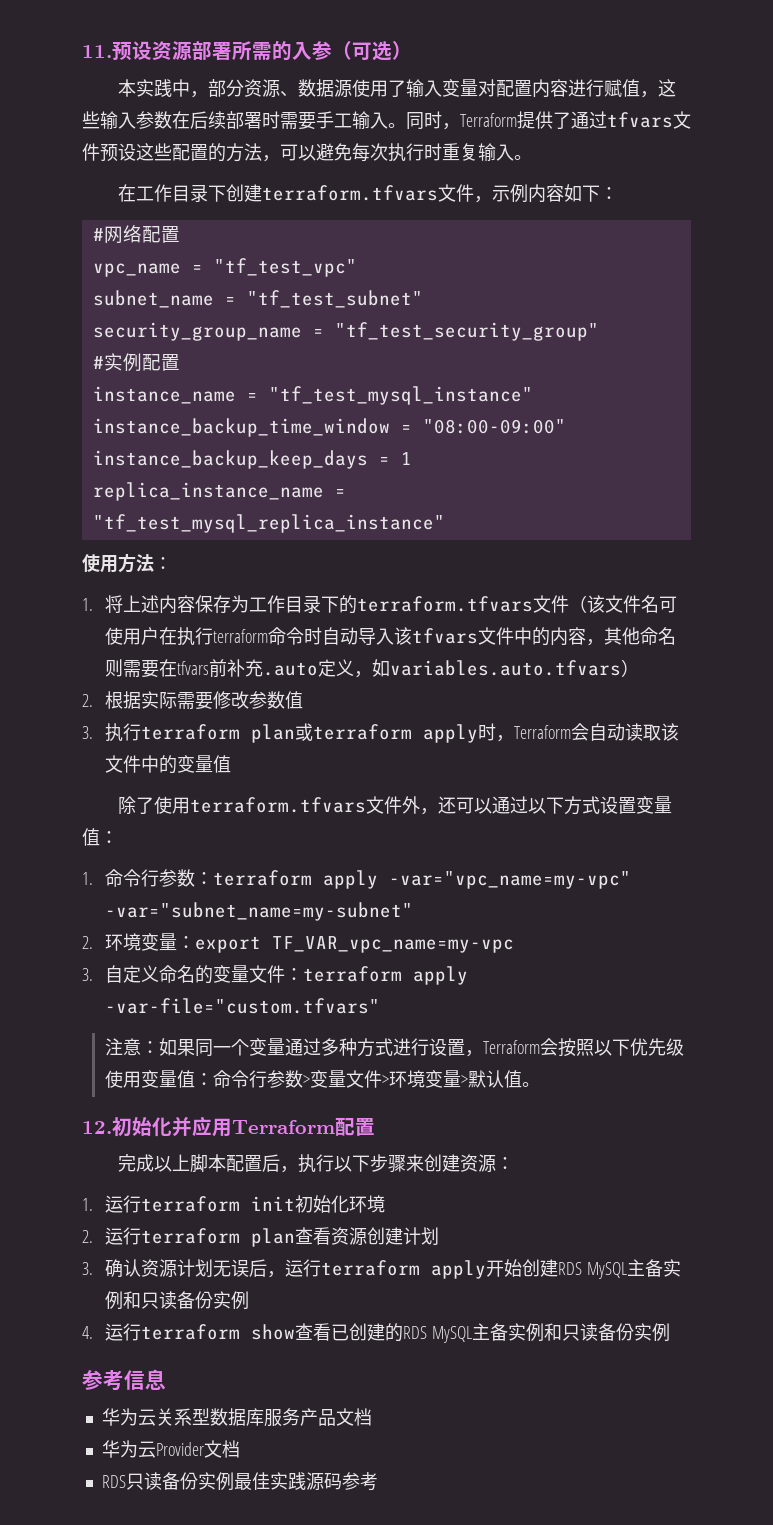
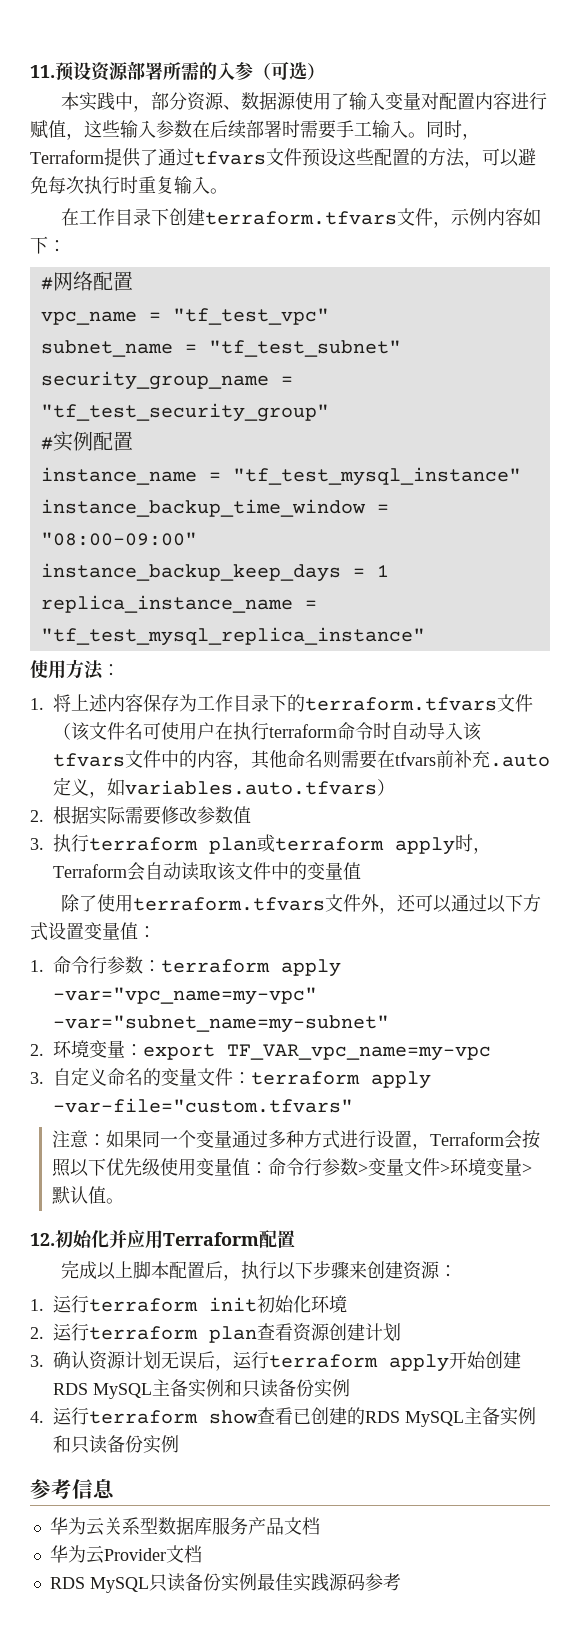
- RDS只读备份实例最佳实践源码参考
+ RDS MySQL只读备份实例最佳实践源码参考

